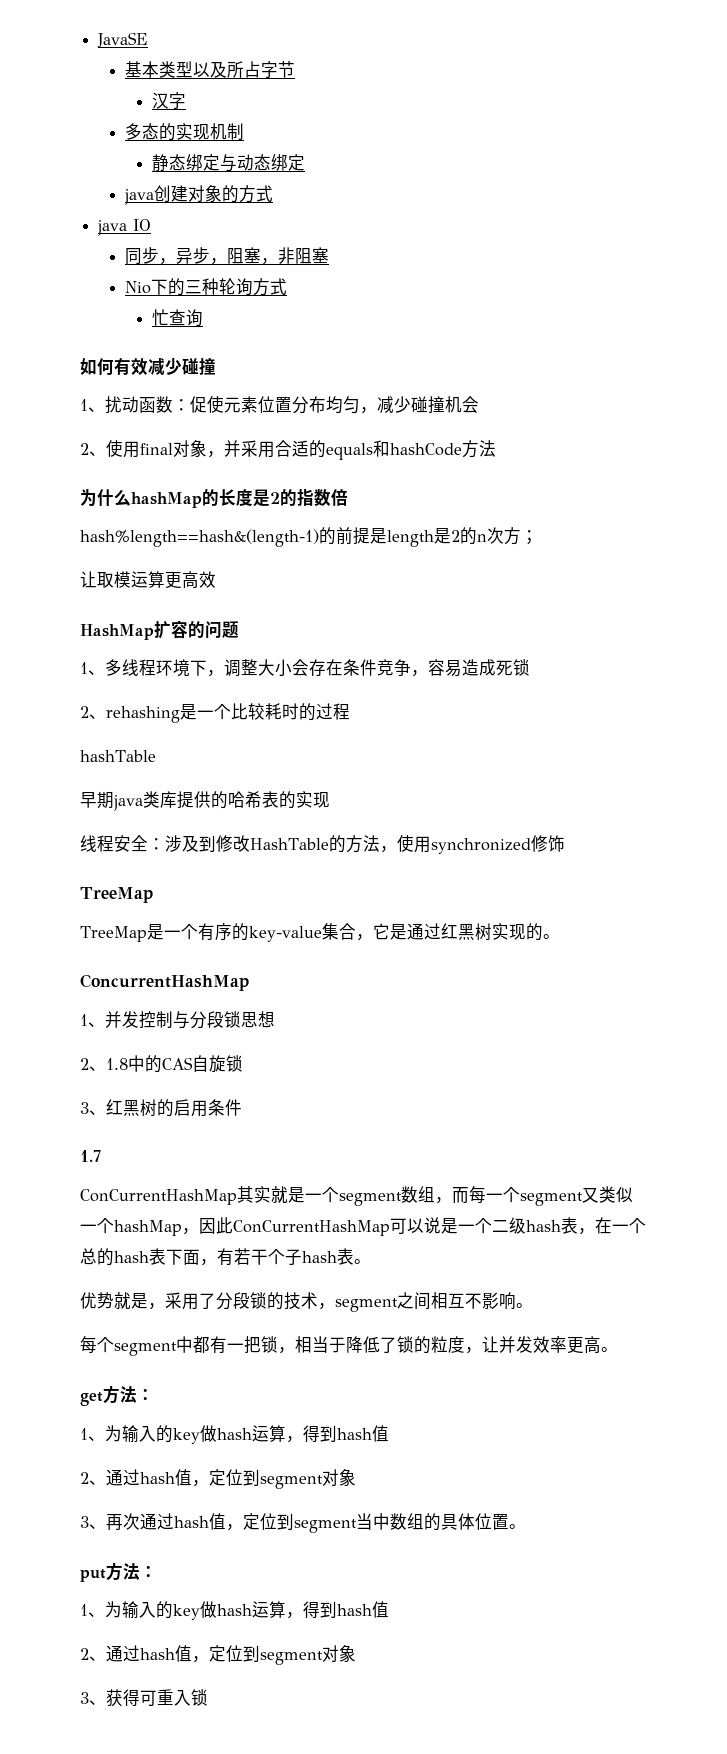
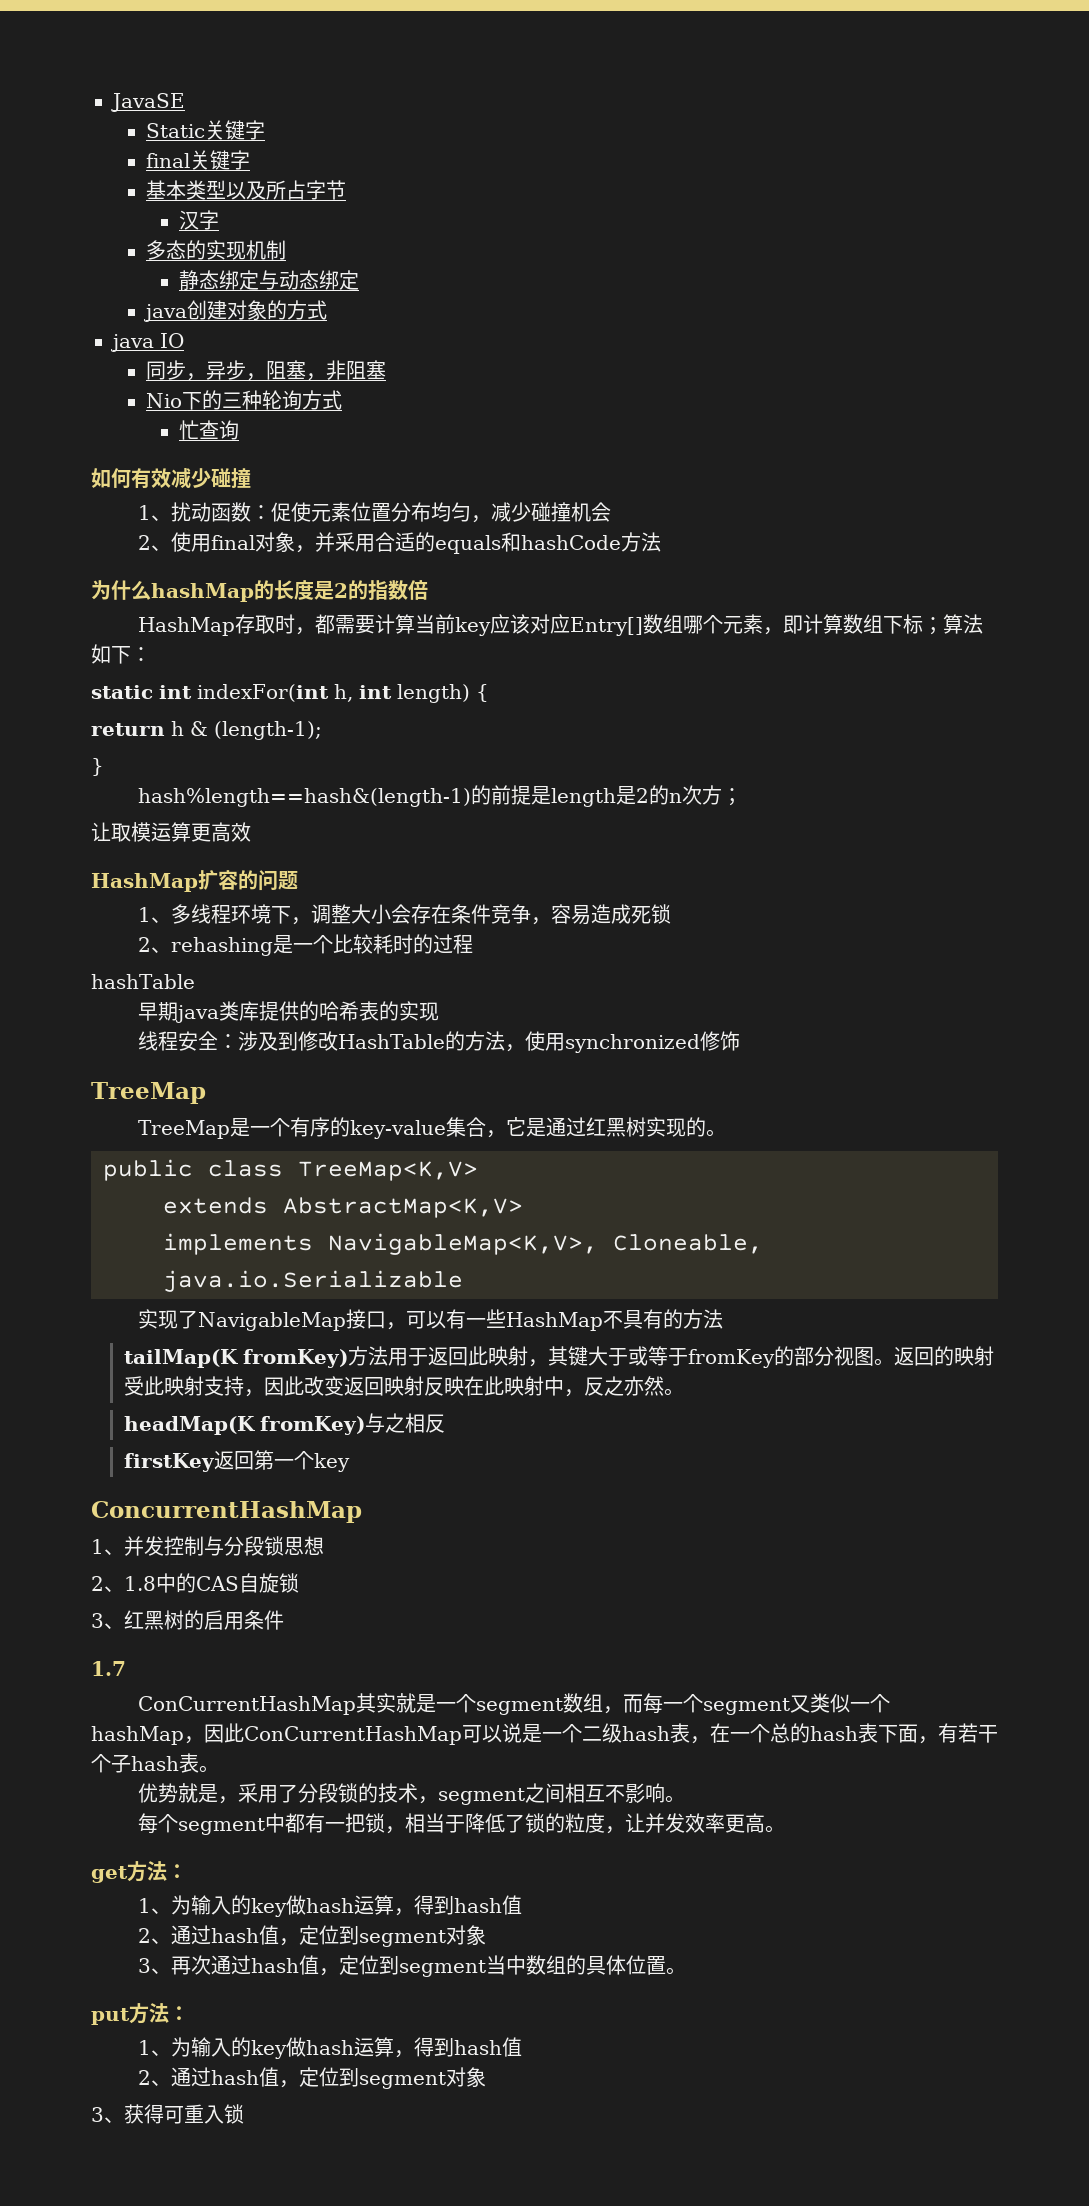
+ Static关键字
+ final关键字
+ HashMap存取时，都需要计算当前key应该对应Entry[]数组哪个元素，即计算数组下标；算法如下：
+ static int indexFor(int h, int length) {
+ return h & (length-1);
+ }
+ public class TreeMap<K,V>
+ extends AbstractMap<K,V>
+ implements NavigableMap<K,V>, Cloneable, java.io.Serializable
+ 实现了NavigableMap接口，可以有一些HashMap不具有的方法
+ tailMap(K fromKey)方法用于返回此映射，其键大于或等于fromKey的部分视图。返回的映射受此映射支持，因此改变返回映射反映在此映射中，反之亦然。
+ headMap(K fromKey)与之相反
+ firstKey返回第一个key

